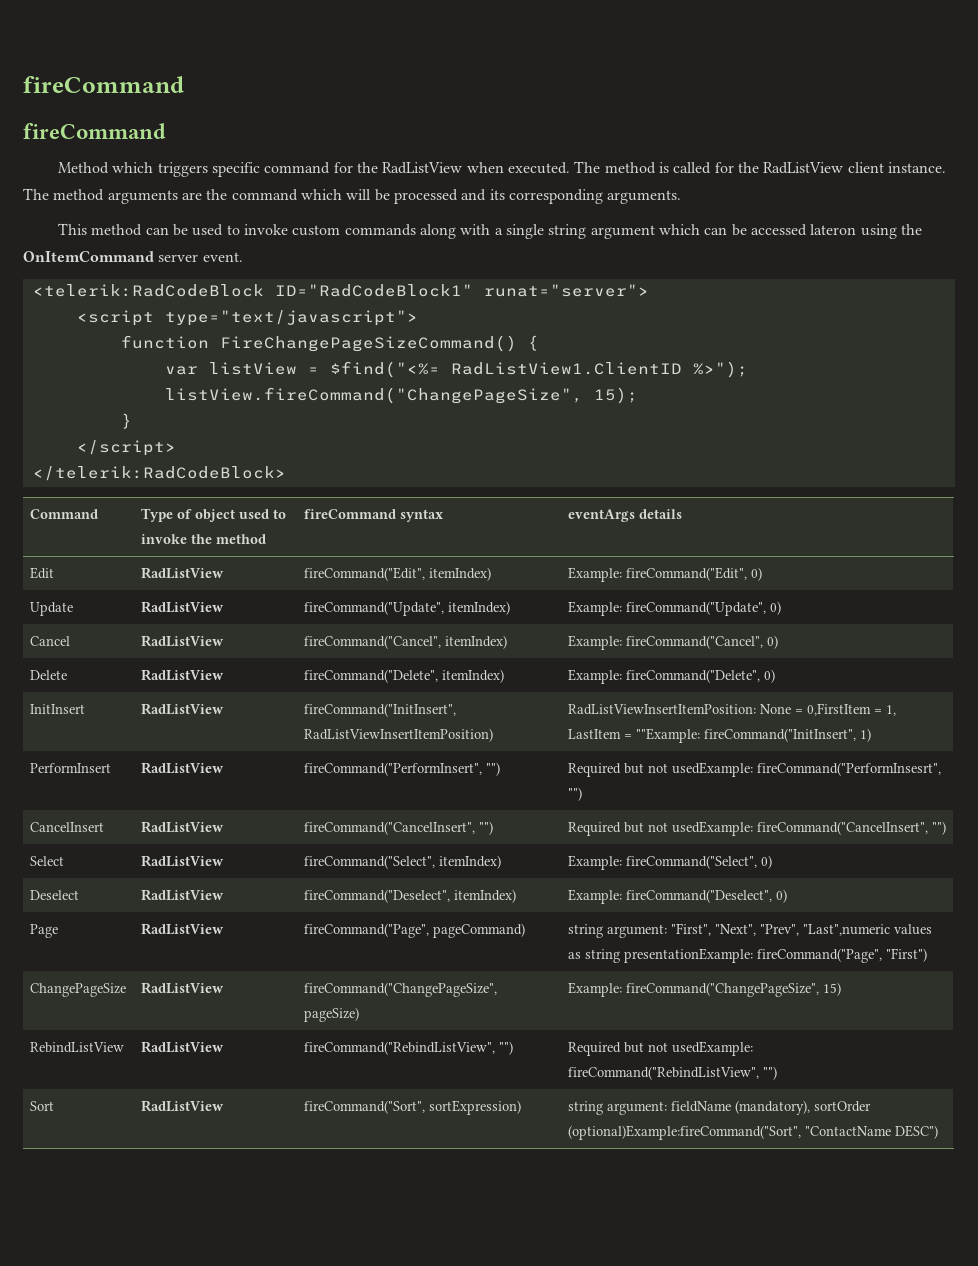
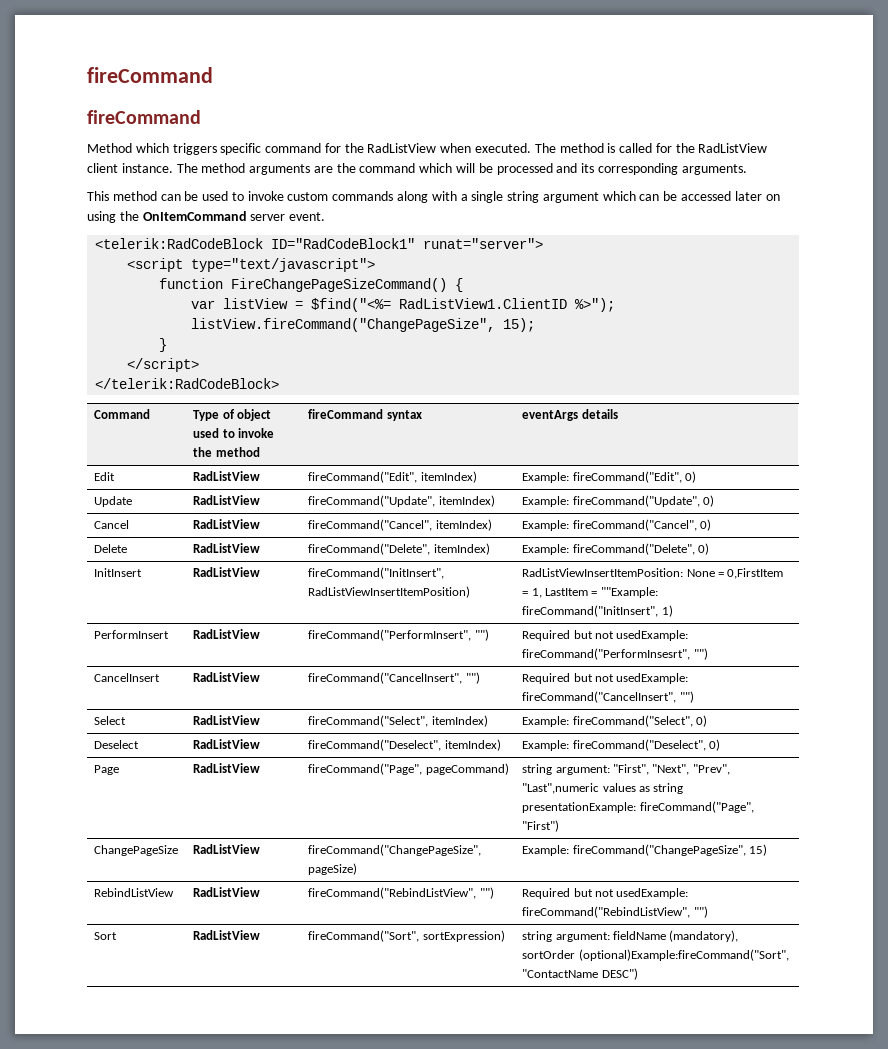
- This method can be used to invoke custom commands along with a single string argument which can be accessed lateron using the OnItemCommand server event.
+ This method can be used to invoke custom commands along with a single string argument which can be accessed later on using the OnItemCommand server event.

